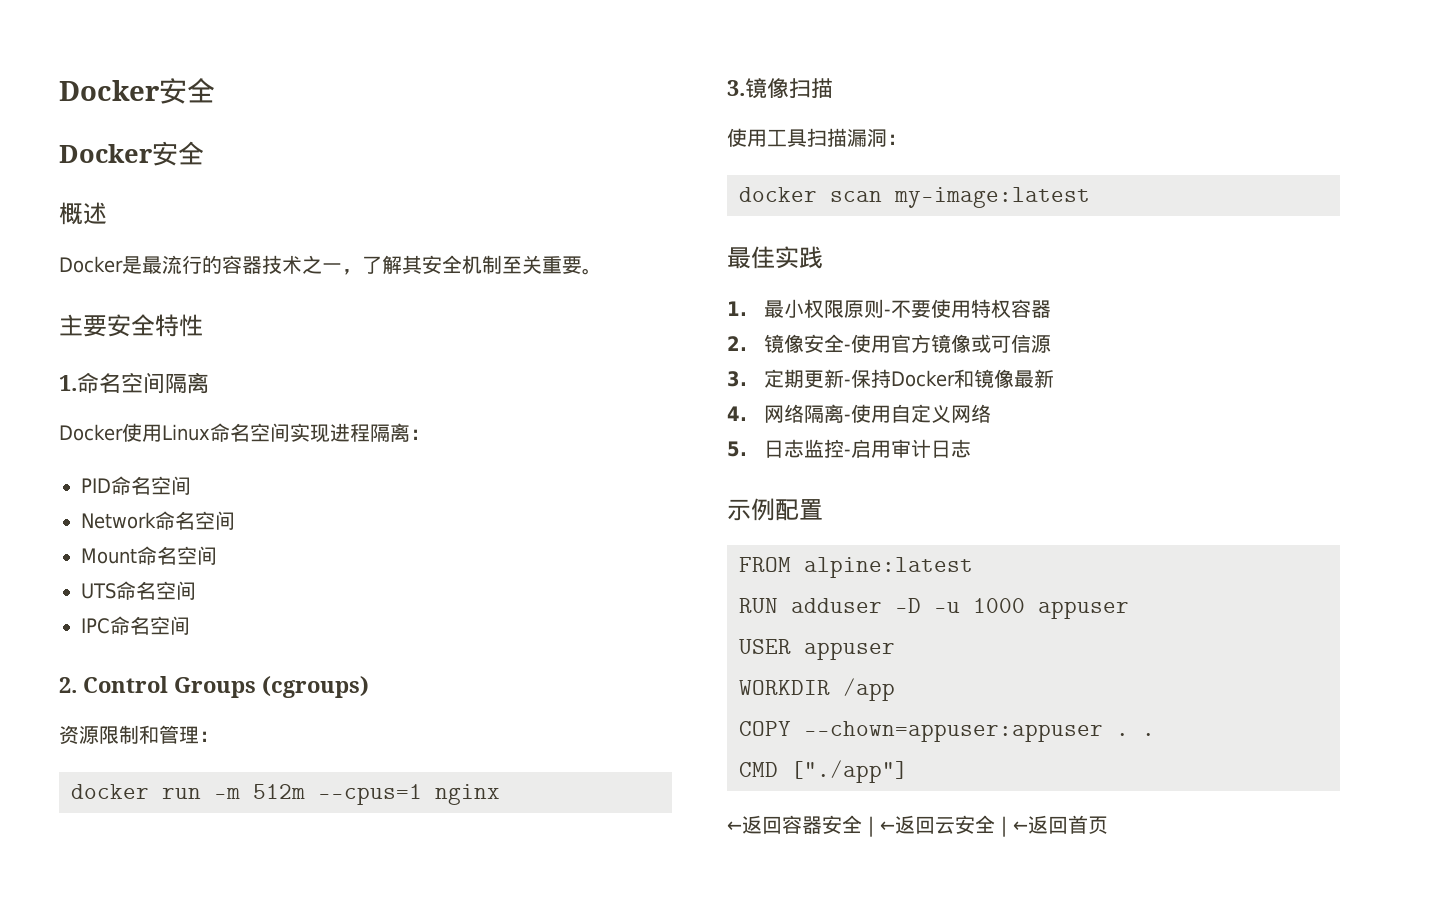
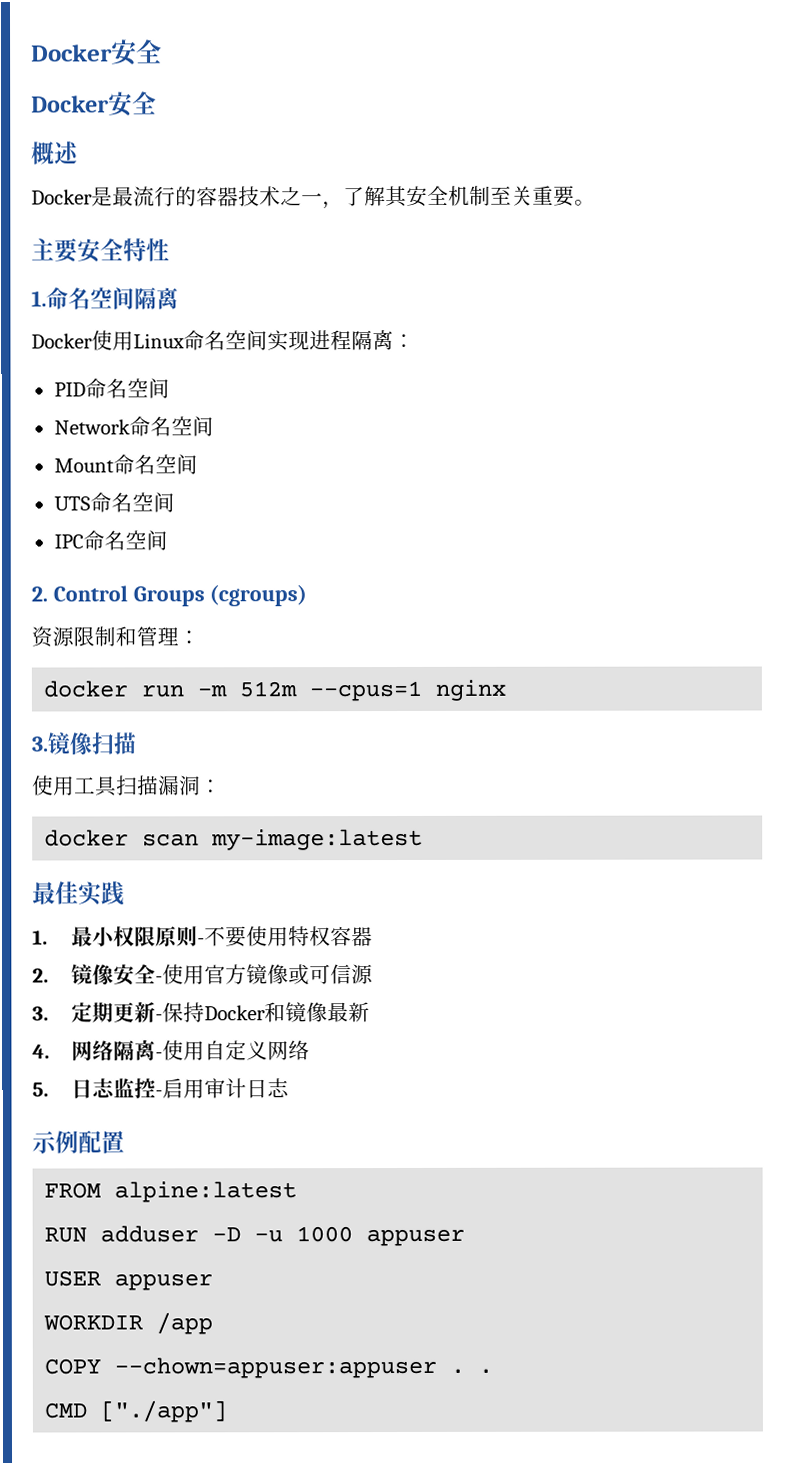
- ←返回容器安全 | ←返回云安全 | ←返回首页

